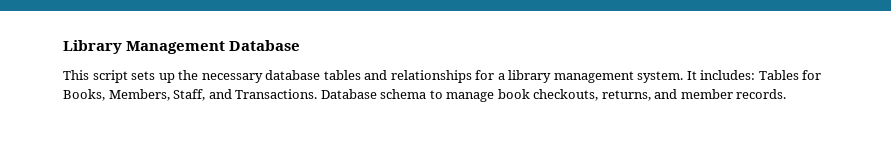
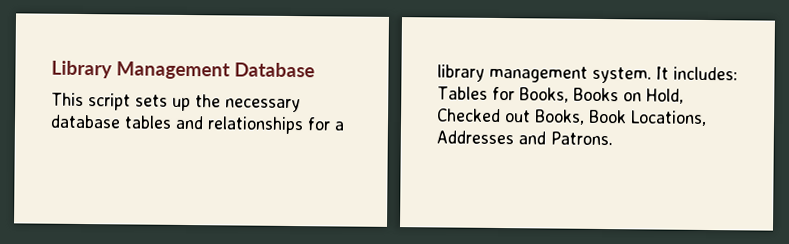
- It includes: Tables for Books, Members, Staff, and Transactions. Database schema to manage book checkouts, returns, and member records.
+ It includes: Tables for Books, Books on Hold, Checked out Books, Book Locations, Addresses and Patrons.

